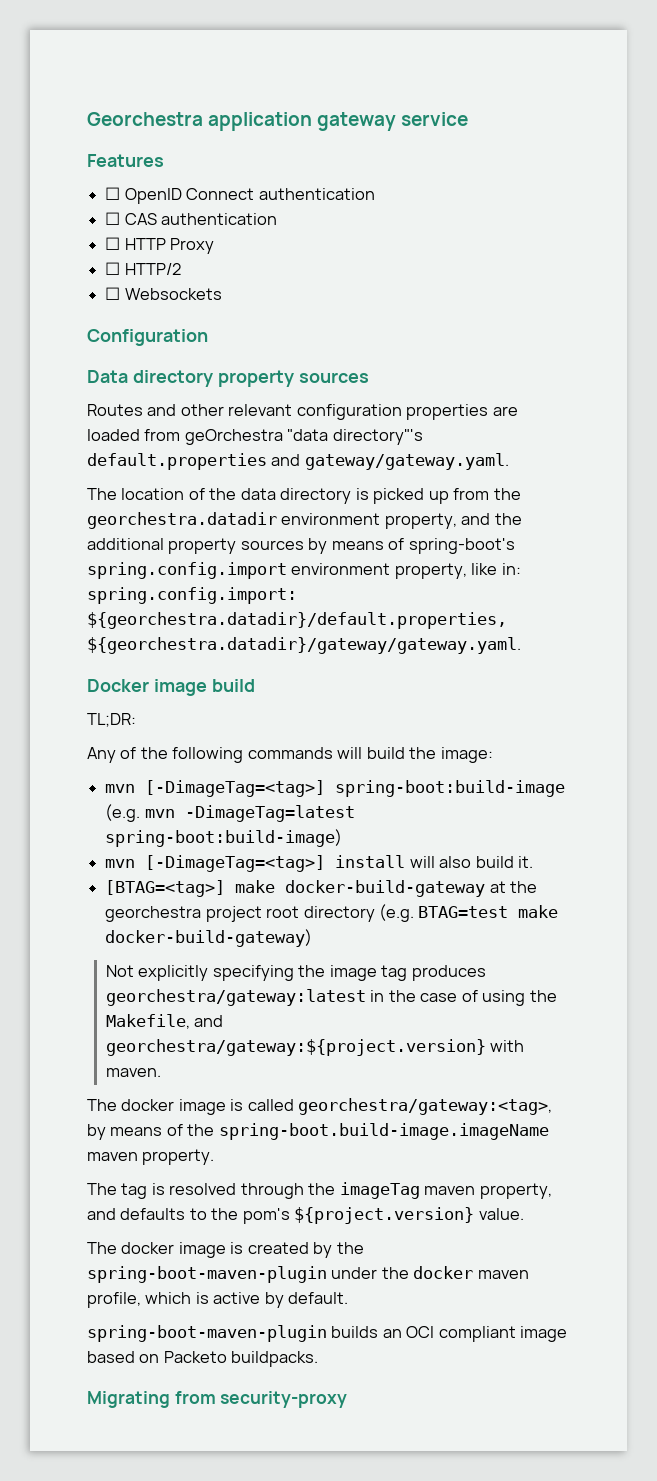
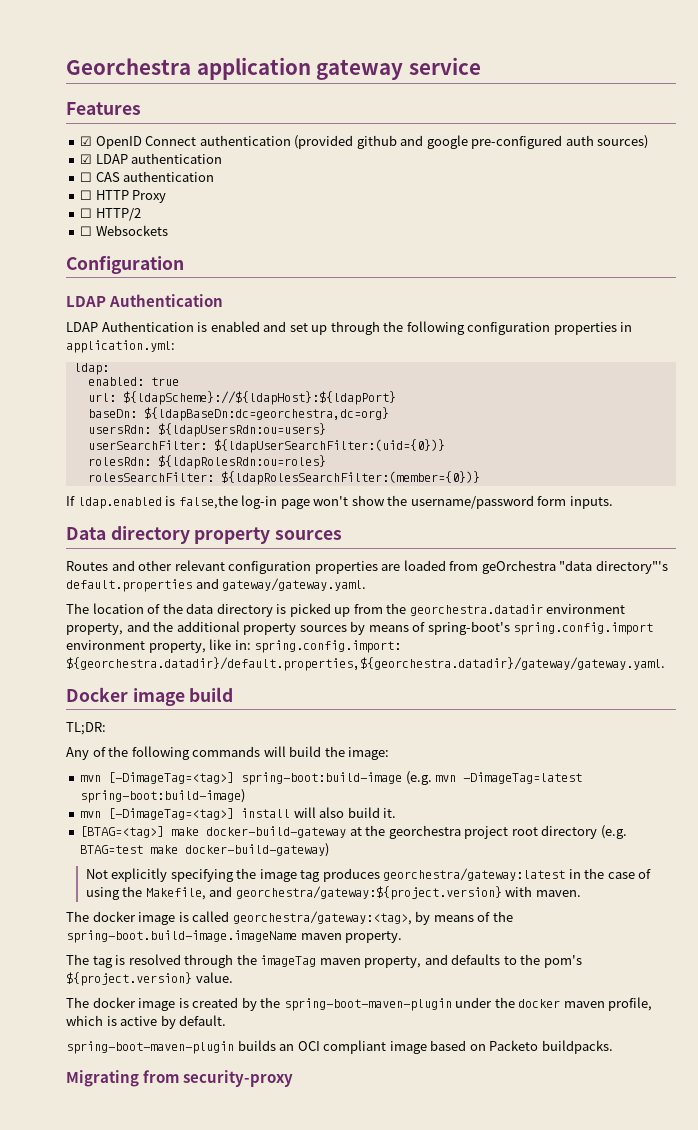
- ☐ OpenID Connect authentication
+ ☑ OpenID Connect authentication (provided github and google pre-configured auth sources)
+ ☑ LDAP authentication
  Configuration
+ LDAP Authentication
+ LDAP Authentication is enabled and set up through the following configuration properties in application.yml:
+ ldap:
+ enabled: true
+ url: ${ldapScheme}://${ldapHost}:${ldapPort}
+ baseDn: ${ldapBaseDn:dc=georchestra,dc=org}
+ usersRdn: ${ldapUsersRdn:ou=users}
+ userSearchFilter: ${ldapUserSearchFilter:(uid={0})}
+ rolesRdn: ${ldapRolesRdn:ou=roles}
+ rolesSearchFilter: ${ldapRolesSearchFilter:(member={0})}
+ If ldap.enabled is false,the log-in page won't show the username/password form inputs.

